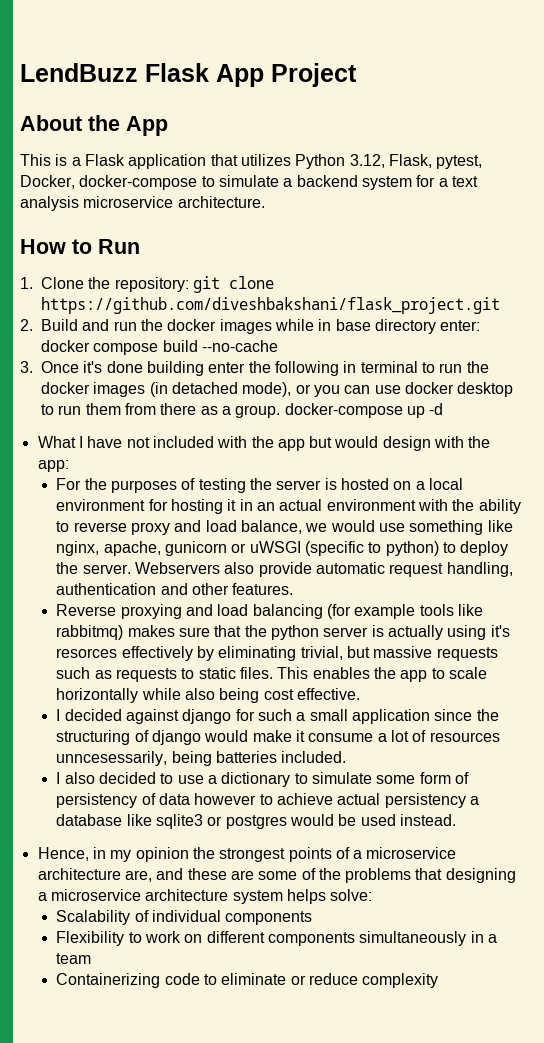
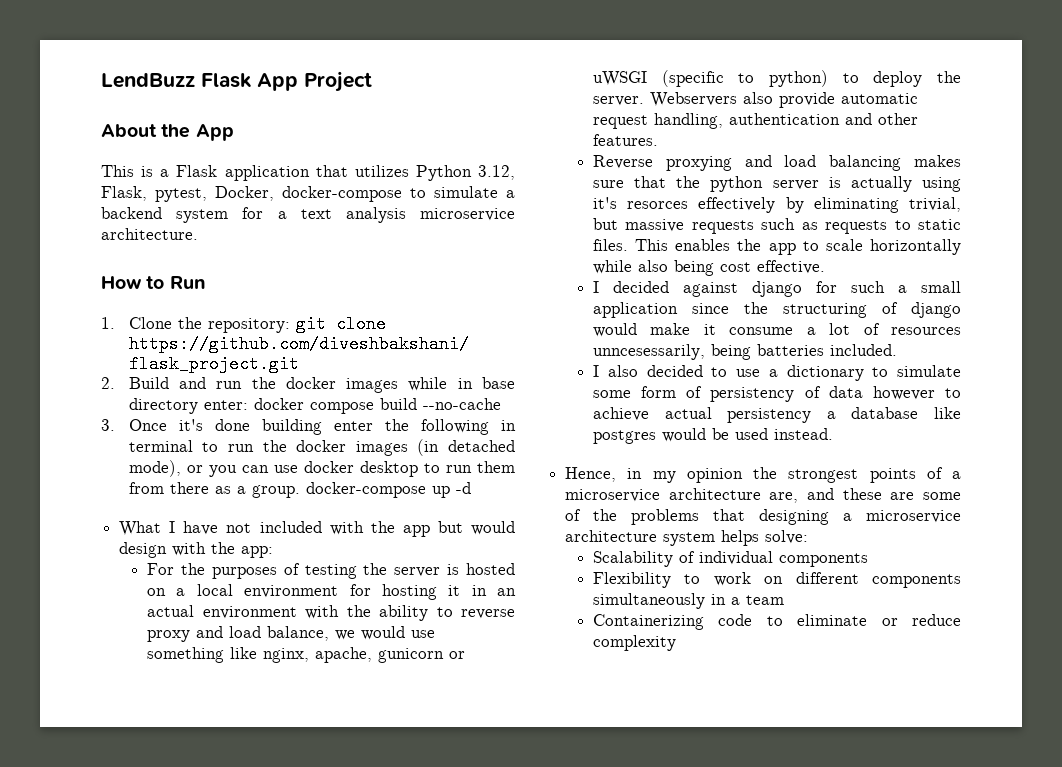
- Reverse proxying and load balancing (for example tools like rabbitmq) makes sure that the python server is actually using it's resorces effectively by eliminating trivial, but massive requests such as requests to static files.
+ Reverse proxying and load balancing makes sure that the python server is actually using it's resorces effectively by eliminating trivial, but massive requests such as requests to static files.
- I also decided to use a dictionary to simulate some form of persistency of data however to achieve actual persistency a database like sqlite3 or postgres would be used instead.
+ I also decided to use a dictionary to simulate some form of persistency of data however to achieve actual persistency a database like postgres would be used instead.

